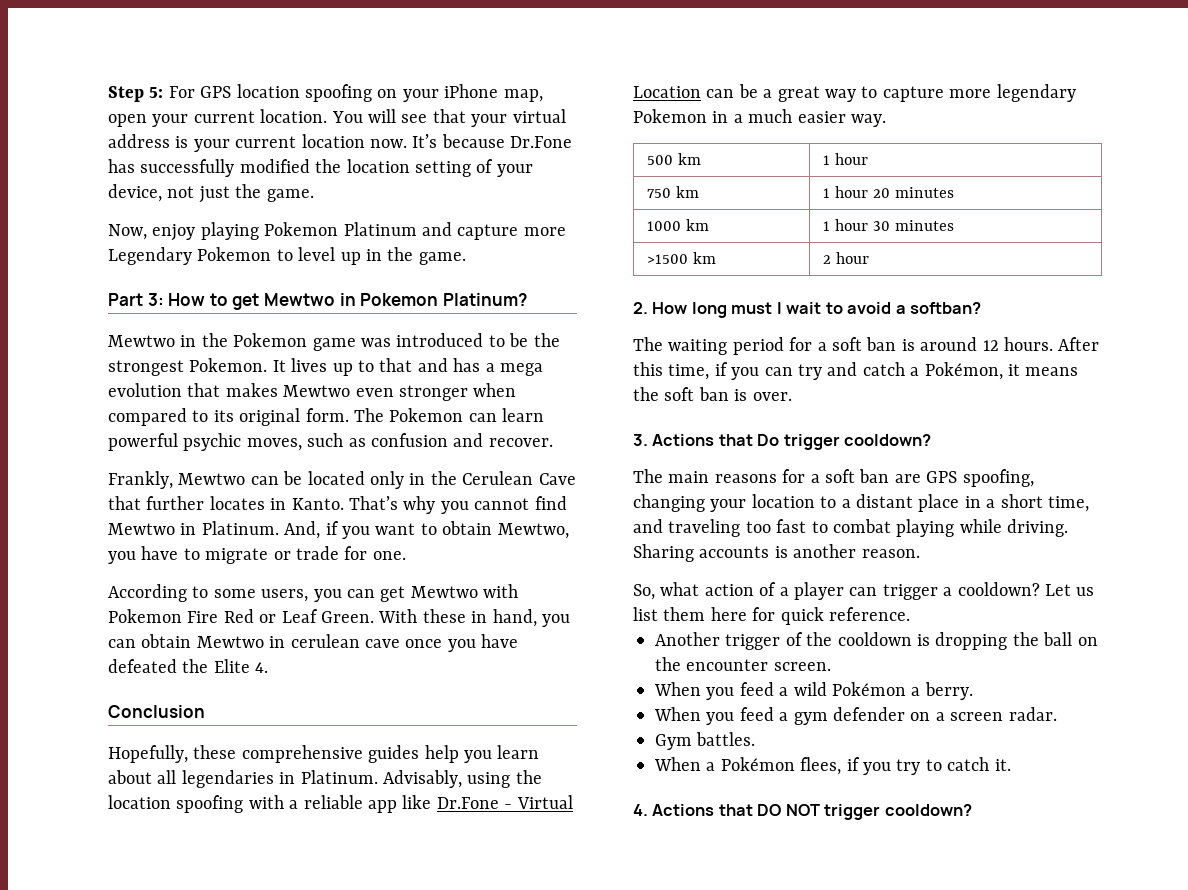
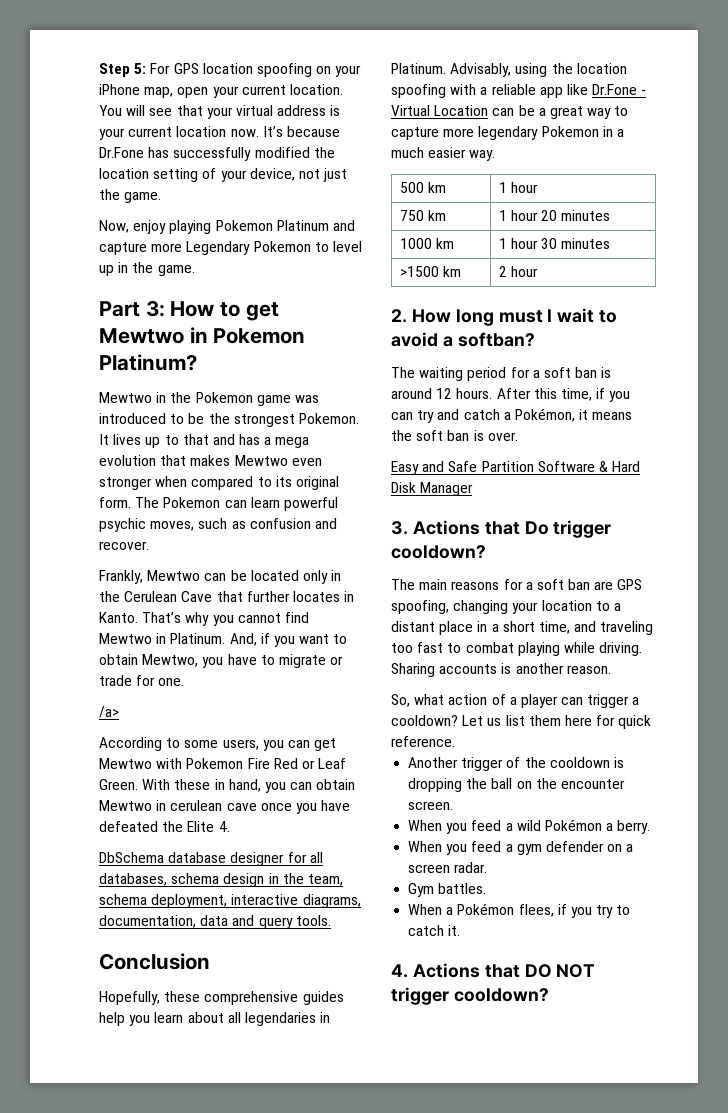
+ /a>
+ DbSchema database designer for all databases, schema design in the team, schema deployment, interactive diagrams, documentation, data and query tools.
+ Easy and Safe Partition Software & Hard Disk Manager

